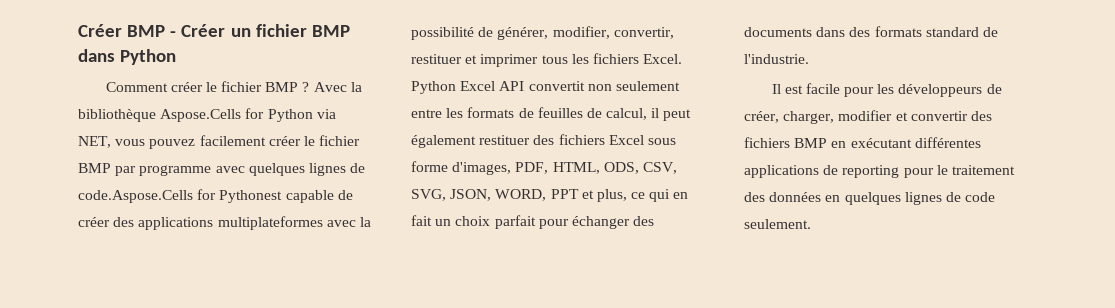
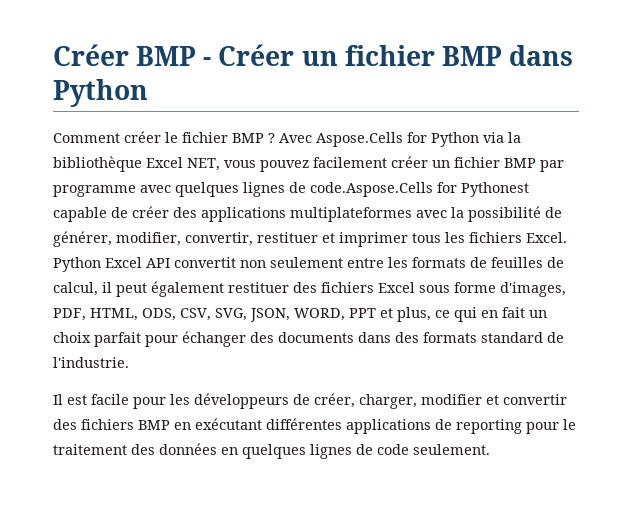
- Avec la bibliothèque Aspose.Cells for Python via NET, vous pouvez facilement créer le fichier BMP par programme avec quelques lignes de code.Aspose.Cells for Pythonest capable de créer des applications multiplateformes avec la possibilité de générer, modifier, convertir, restituer et imprimer tous les fichiers Excel.
+ Avec Aspose.Cells for Python via la bibliothèque Excel NET, vous pouvez facilement créer un fichier BMP par programme avec quelques lignes de code.Aspose.Cells for Pythonest capable de créer des applications multiplateformes avec la possibilité de générer, modifier, convertir, restituer et imprimer tous les fichiers Excel.

